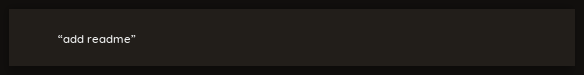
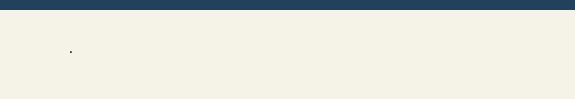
- “add readme”
+ .

